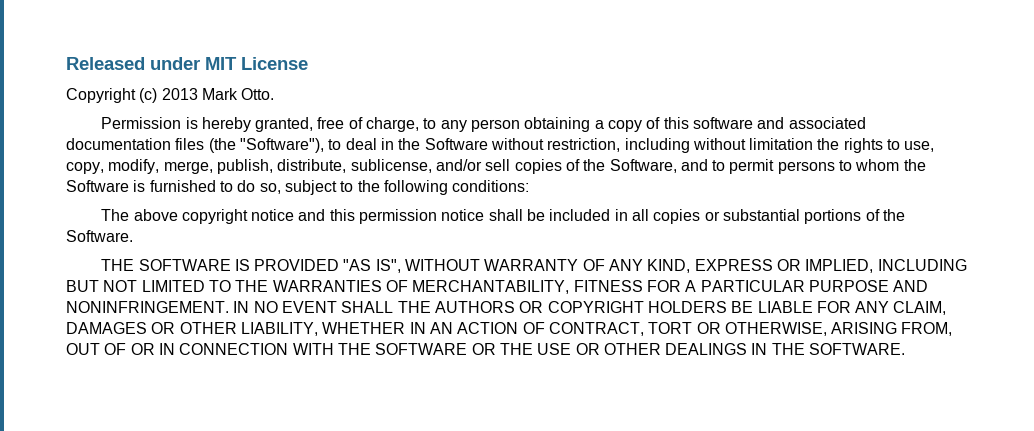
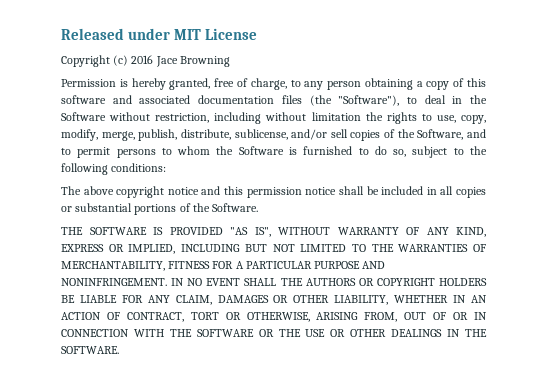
- Copyright (c) 2013 Mark Otto.
+ Copyright (c) 2016 Jace Browning

